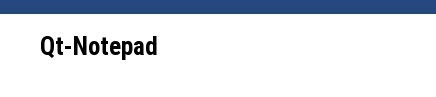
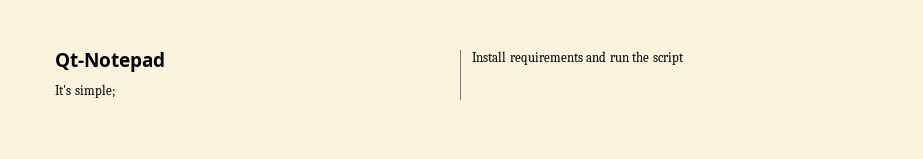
+ It's simple;
+ Install requirements and run the script

